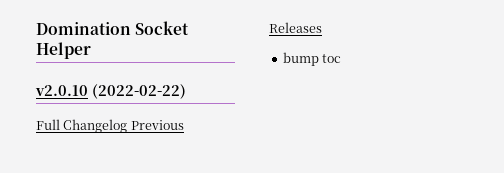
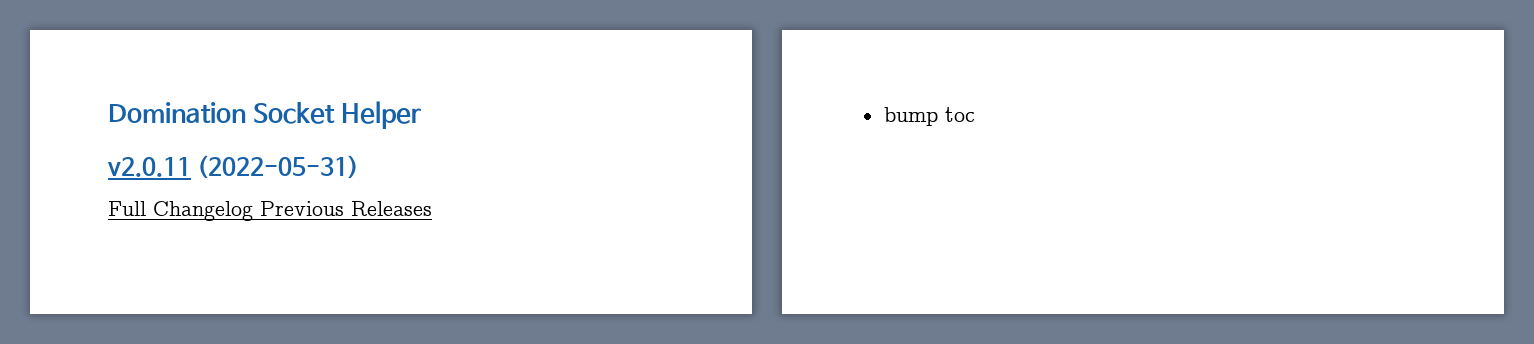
- v2.0.10 (2022-02-22)
+ v2.0.11 (2022-05-31)

